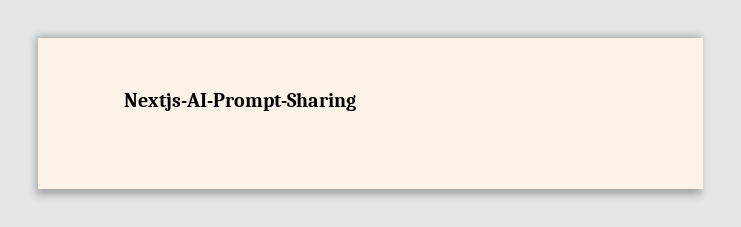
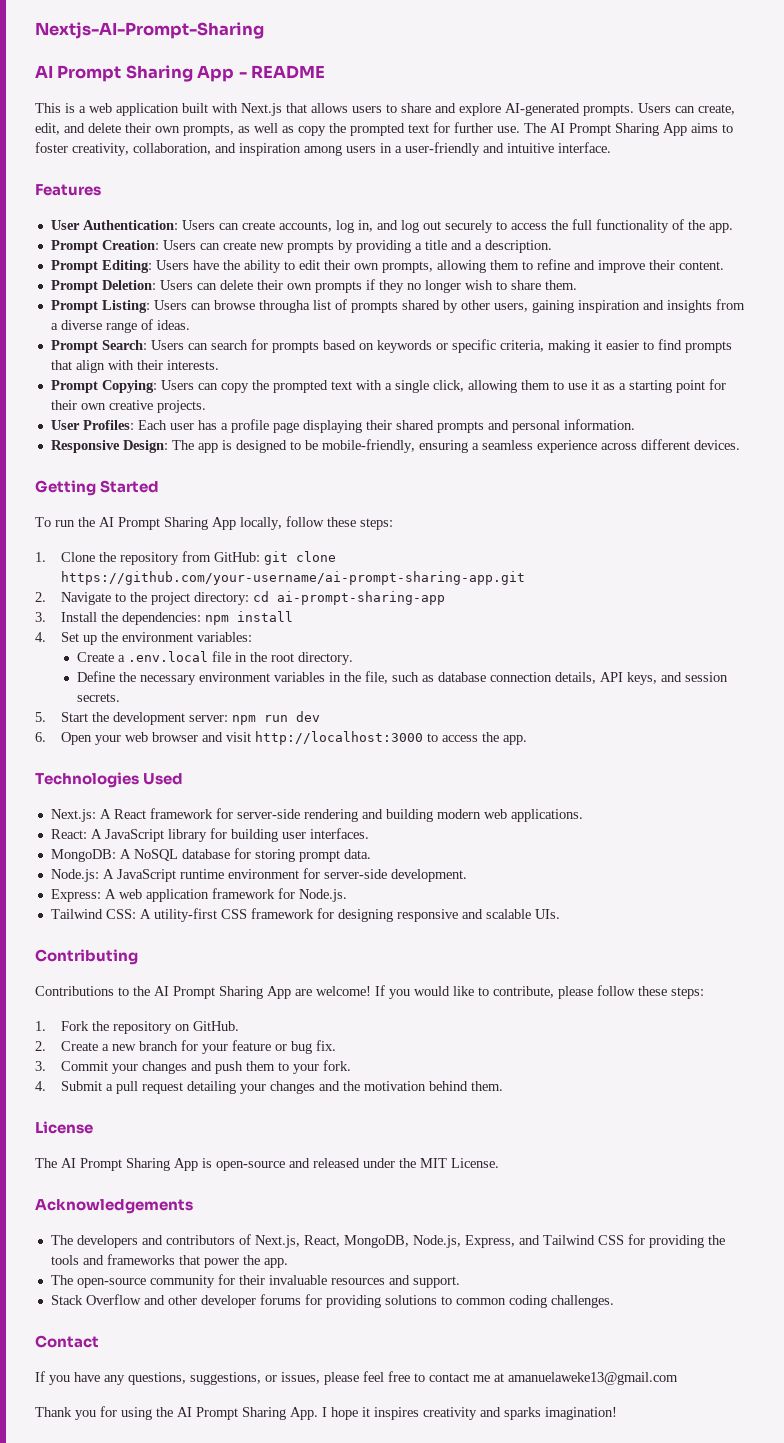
+ AI Prompt Sharing App - README
+ This is a web application built with Next.js that allows users to share and explore AI-generated prompts. Users can create, edit, and delete their own prompts, as well as copy the prompted text for further use. The AI Prompt Sharing App aims to foster creativity, collaboration, and inspiration among users in a user-friendly and intuitive interface.
+ Features
+ User Authentication: Users can create accounts, log in, and log out securely to access the full functionality of the app.
+ Prompt Creation: Users can create new prompts by providing a title and a description.
+ Prompt Editing: Users have the ability to edit their own prompts, allowing them to refine and improve their content.
+ Prompt Deletion: Users can delete their own prompts if they no longer wish to share them.
+ Prompt Listing: Users can browse througha list of prompts shared by other users, gaining inspiration and insights from a diverse range of ideas.
+ Prompt Search: Users can search for prompts based on keywords or specific criteria, making it easier to find prompts that align with their interests.
+ Prompt Copying: Users can copy the prompted text with a single click, allowing them to use it as a starting point for their own creative projects.
+ User Profiles: Each user has a profile page displaying their shared prompts and personal information.
+ Responsive Design: The app is designed to be mobile-friendly, ensuring a seamless experience across different devices.
+ Getting Started
+ To run the AI Prompt Sharing App locally, follow these steps:
+ 1. Clone the repository from GitHub: git clone https://github.com/your-username/ai-prompt-sharing-app.git
+ 2. Navigate to the project directory: cd ai-prompt-sharing-app
+ 3. Install the dependencies: npm install
+ 4. Set up the environment variables:
+ Create a .env.local file in the root directory.
+ Define the necessary environment variables in the file, such as database connection details, API keys, and session secrets.
+ 5. Start the development server: npm run dev
+ 6. Open your web browser and visit http://localhost:3000 to access the app.
+ Technologies Used
+ Next.js: A React framework for server-side rendering and building modern web applications.
+ React: A JavaScript library for building user interfaces.
+ MongoDB: A NoSQL database for storing prompt data.
+ Node.js: A JavaScript runtime environment for server-side development.
+ Express: A web application framework for Node.js.
+ Tailwind CSS: A utility-first CSS framework for designing responsive and scalable UIs.
+ Contributing
+ Contributions to the AI Prompt Sharing App are welcome! If you would like to contribute, please follow these steps:
+ 1. Fork the repository on GitHub.
+ 2. Create a new branch for your feature or bug fix.
+ 3. Commit your changes and push them to your fork.
+ 4. Submit a pull request detailing your changes and the motivation behind them.
+ License
+ The AI Prompt Sharing App is open-source and released under the MIT License.
+ Acknowledgements
+ The developers and contributors of Next.js, React, MongoDB, Node.js, Express, and Tailwind CSS for providing the tools and frameworks that power the app.
+ The open-source community for their invaluable resources and support.
+ Stack Overflow and other developer forums for providing solutions to common coding challenges.
+ Contact
+ If you have any questions, suggestions, or issues, please feel free to contact me at amanuelaweke13@gmail.com
+ Thank you for using the AI Prompt Sharing App. I hope it inspires creativity and sparks imagination!

